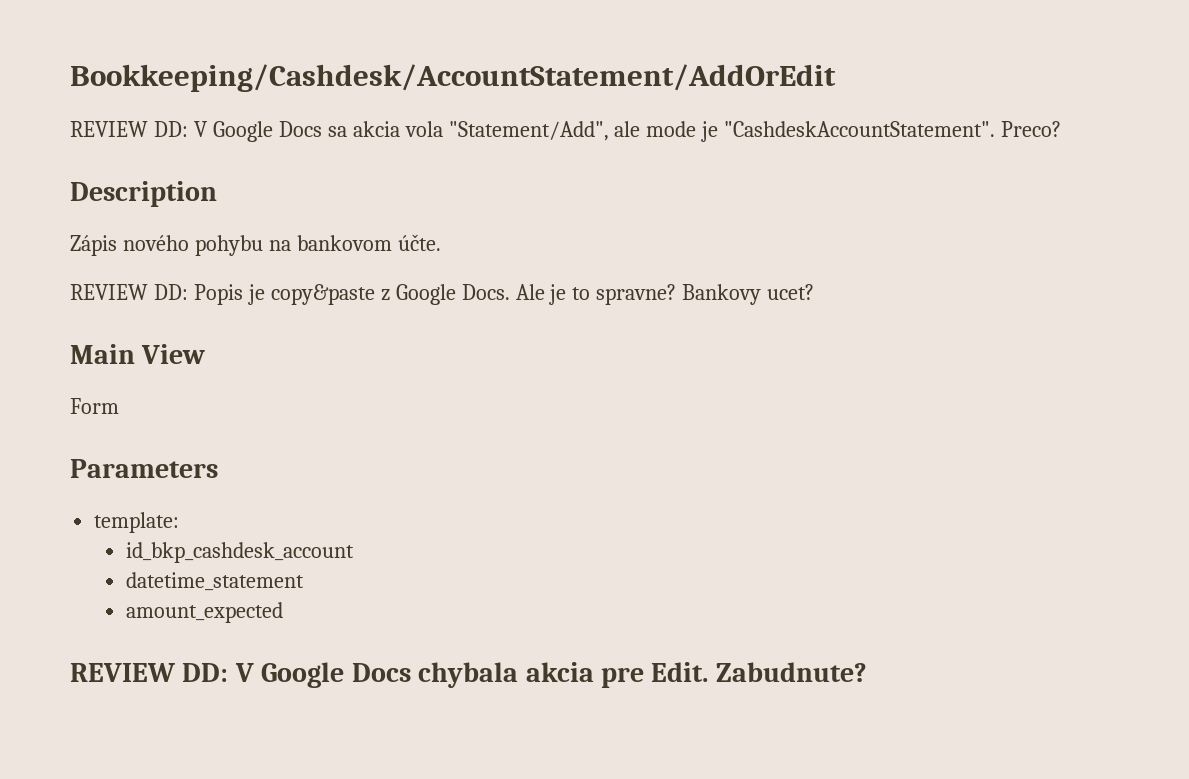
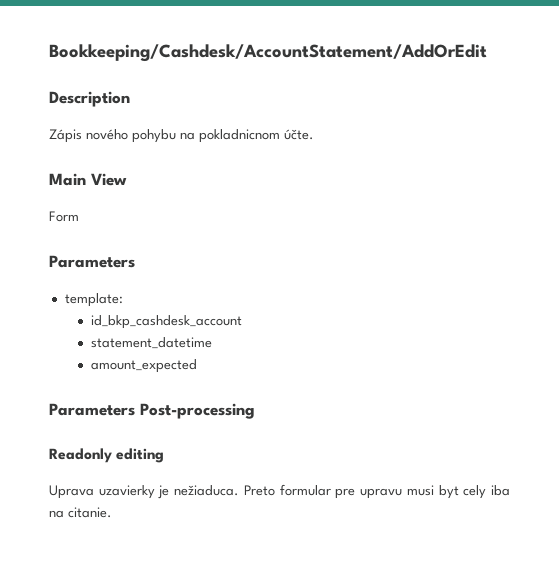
- REVIEW DD: V Google Docs sa akcia vola "Statement/Add", ale mode je "CashdeskAccountStatement". Preco?
- Zápis nového pohybu na bankovom účte.
+ Zápis nového pohybu na pokladnicnom účte.
- REVIEW DD: Popis je copy&paste z Google Docs. Ale je to spravne? Bankovy ucet?
- datetime_statement
+ statement_datetime
- REVIEW DD: V Google Docs chybala akcia pre Edit. Zabudnute?
+ Parameters Post-processing
+ Readonly editing
+ Uprava uzavierky je nežiaduca. Preto formular pre upravu musi byt cely iba na citanie.

